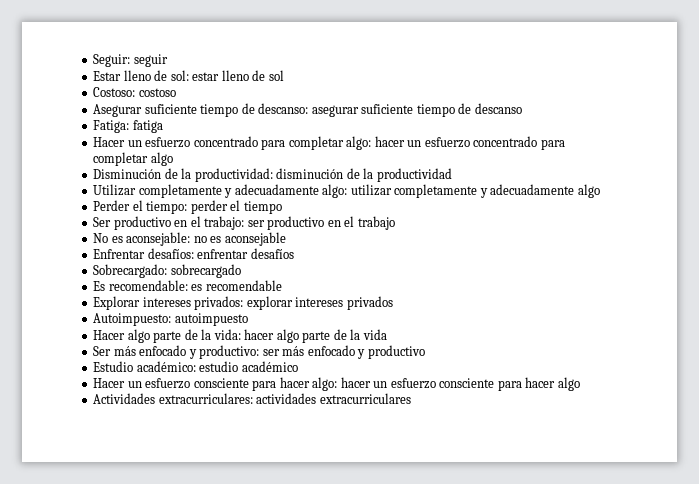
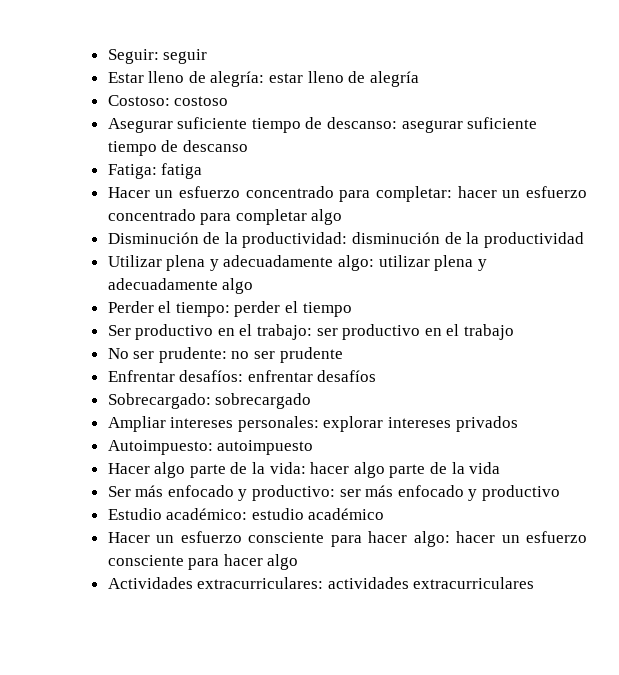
- Estar lleno de sol: estar lleno de sol
+ Estar lleno de alegría: estar lleno de alegría
- Hacer un esfuerzo concentrado para completar algo: hacer un esfuerzo concentrado para completar algo
+ Hacer un esfuerzo concentrado para completar: hacer un esfuerzo concentrado para completar algo
- Utilizar completamente y adecuadamente algo: utilizar completamente y adecuadamente algo
+ Utilizar plena y adecuadamente algo: utilizar plena y adecuadamente algo
- No es aconsejable: no es aconsejable
+ No ser prudente: no ser prudente
- Es recomendable: es recomendable
- Explorar intereses privados: explorar intereses privados
+ Ampliar intereses personales: explorar intereses privados

